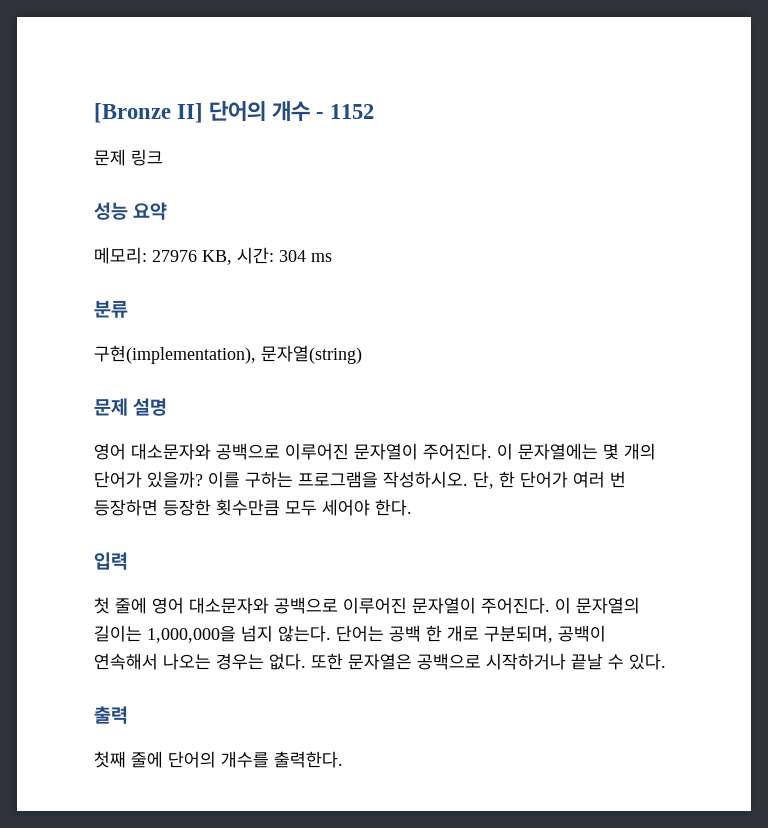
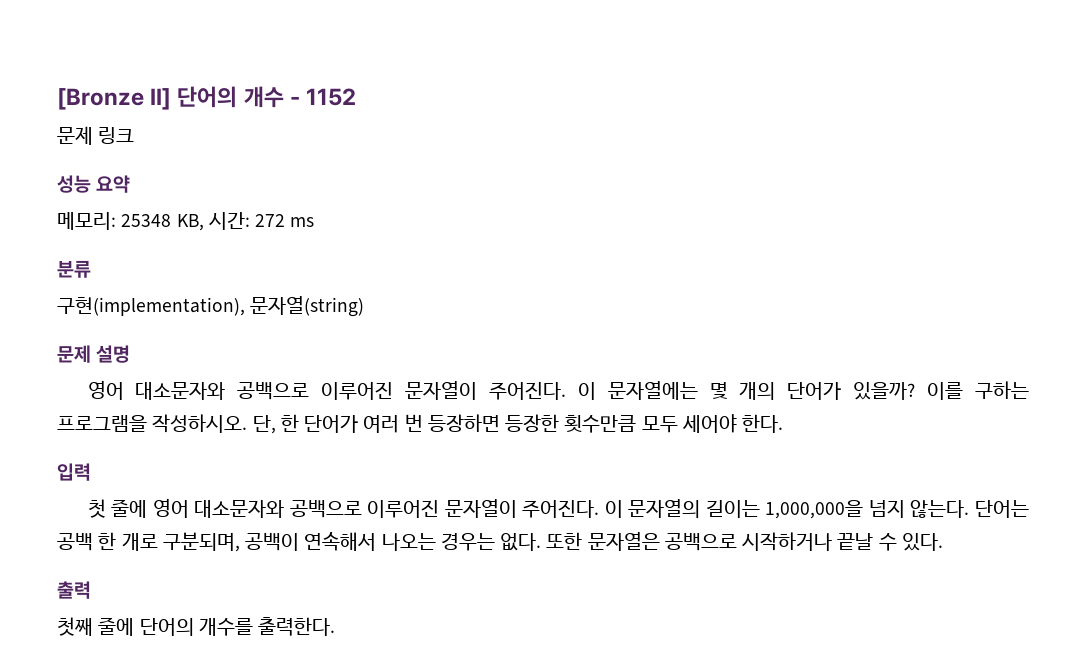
- 메모리: 27976 KB, 시간: 304 ms
+ 메모리: 25348 KB, 시간: 272 ms

